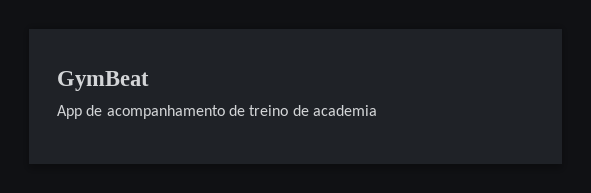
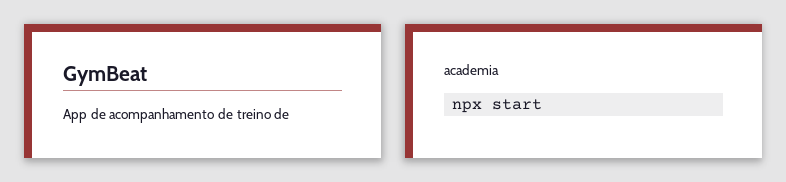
+ npx start

